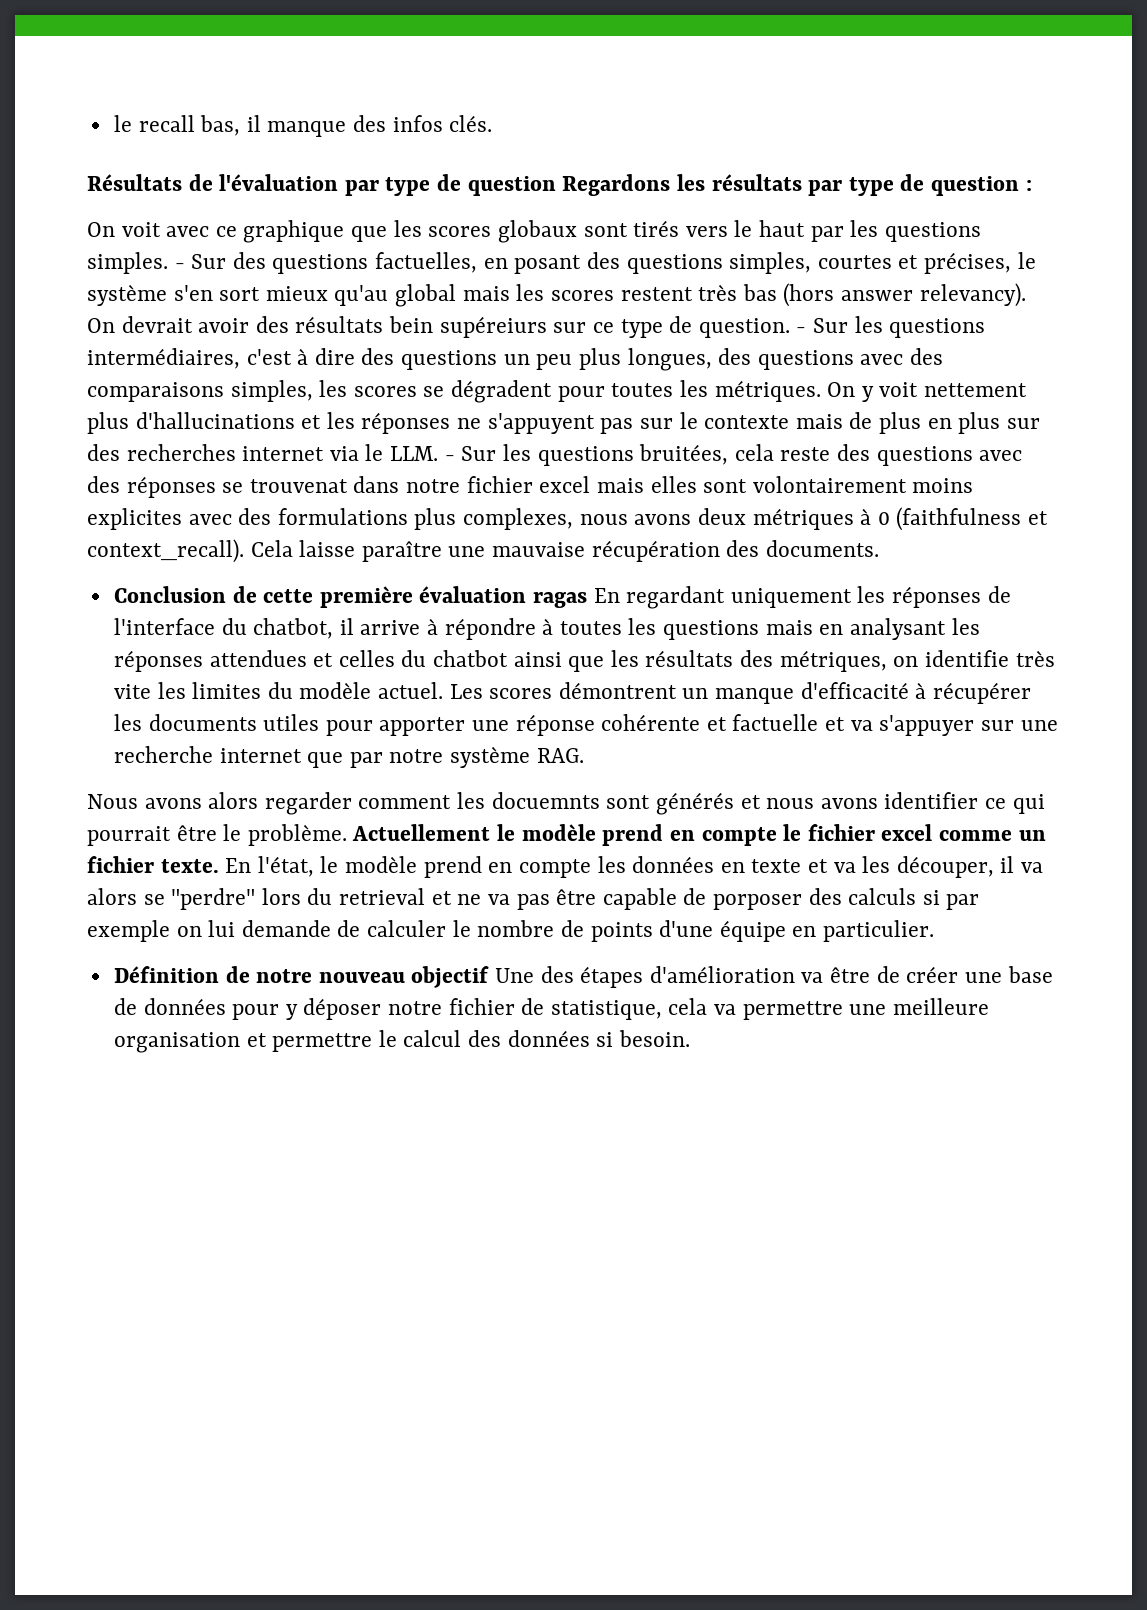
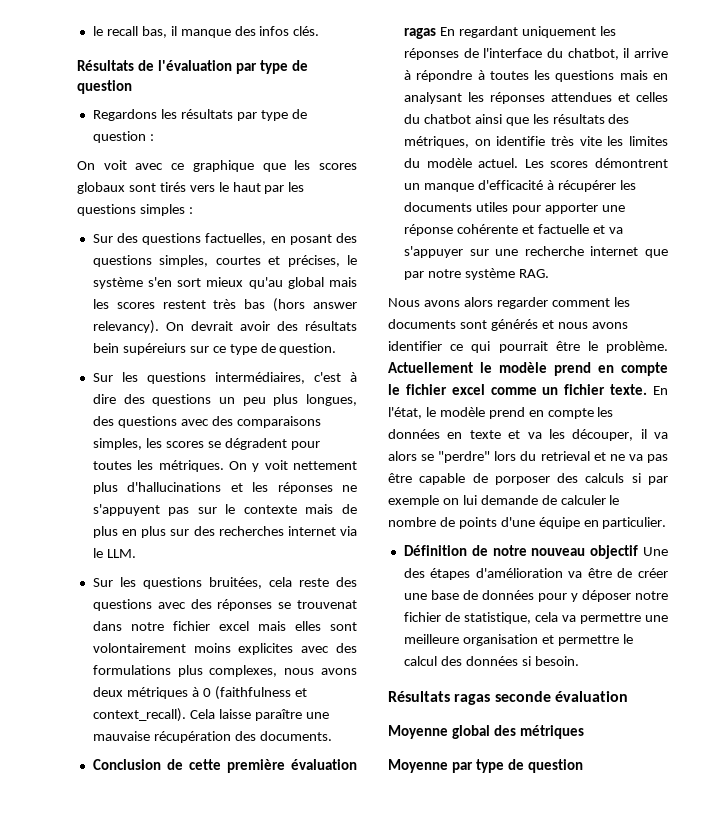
- Résultats de l'évaluation par type de question Regardons les résultats par type de question :
+ Résultats de l'évaluation par type de question
+ Regardons les résultats par type de question :
- On voit avec ce graphique que les scores globaux sont tirés vers le haut par les questions simples. - Sur des questions factuelles, en posant des questions simples, courtes et précises, le système s'en sort mieux qu'au global mais les scores restent très bas (hors answer relevancy).
+ On voit avec ce graphique que les scores globaux sont tirés vers le haut par les questions simples :
+ Sur des questions factuelles, en posant des questions simples, courtes et précises, le système s'en sort mieux qu'au global mais les scores restent très bas (hors answer relevancy).
- On devrait avoir des résultats bein supéreiurs sur ce type de question. - Sur les questions intermédiaires, c'est à dire des questions un peu plus longues, des questions avec des comparaisons simples, les scores se dégradent pour toutes les métriques.
+ On devrait avoir des résultats bein supéreiurs sur ce type de question.
+ Sur les questions intermédiaires, c'est à dire des questions un peu plus longues, des questions avec des comparaisons simples, les scores se dégradent pour toutes les métriques.
- On y voit nettement plus d'hallucinations et les réponses ne s'appuyent pas sur le contexte mais de plus en plus sur des recherches internet via le LLM. - Sur les questions bruitées, cela reste des questions avec des réponses se trouvenat dans notre fichier excel mais elles sont volontairement moins explicites avec des formulations plus complexes, nous avons deux métriques à 0 (faithfulness et context_recall).
+ On y voit nettement plus d'hallucinations et les réponses ne s'appuyent pas sur le contexte mais de plus en plus sur des recherches internet via le LLM.
+ Sur les questions bruitées, cela reste des questions avec des réponses se trouvenat dans notre fichier excel mais elles sont volontairement moins explicites avec des formulations plus complexes, nous avons deux métriques à 0 (faithfulness et context_recall).
- Nous avons alors regarder comment les docuemnts sont générés et nous avons identifier ce qui pourrait être le problème.
+ Nous avons alors regarder comment les documents sont générés et nous avons identifier ce qui pourrait être le problème.
+ Résultats ragas seconde évaluation
+ Moyenne global des métriques
+ Moyenne par type de question

